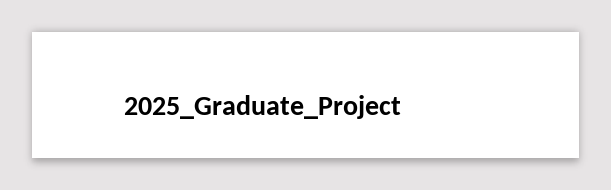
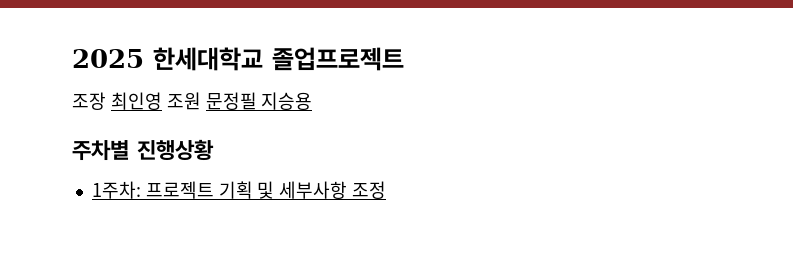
- 2025_Graduate_Project
+ 2025 한세대학교 졸업프로젝트
+ 조장 최인영 조원 문정필 지승용
+ 주차별 진행상황
+ 1주차: 프로젝트 기획 및 세부사항 조정

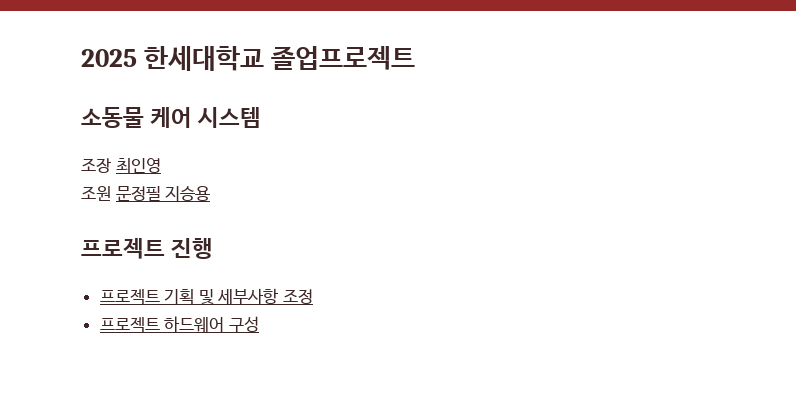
+ 소동물 케어 시스템
- 조장 최인영 조원 문정필 지승용
+ 조장 최인영
+ 조원 문정필 지승용
- 주차별 진행상황
- 1주차: 프로젝트 기획 및 세부사항 조정
+ 프로젝트 진행
+ 프로젝트 기획 및 세부사항 조정
+ 프로젝트 하드웨어 구성

